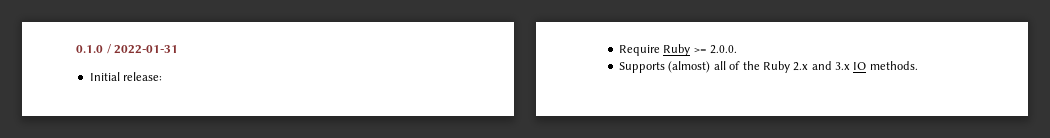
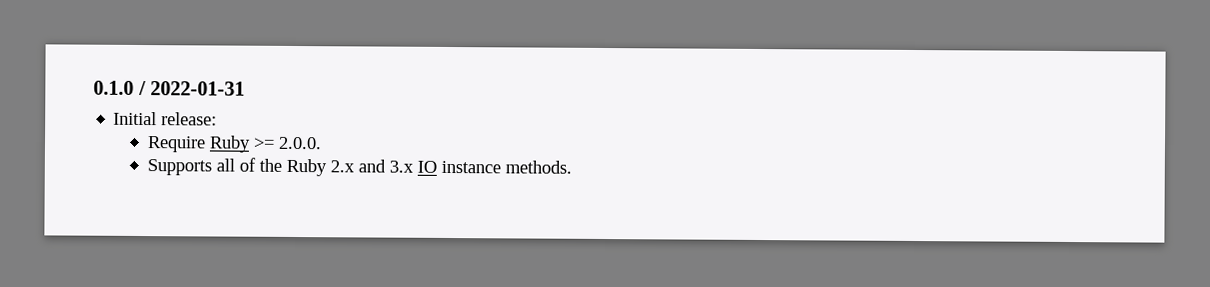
- Supports (almost) all of the Ruby 2.x and 3.x IO methods.
+ Supports all of the Ruby 2.x and 3.x IO instance methods.

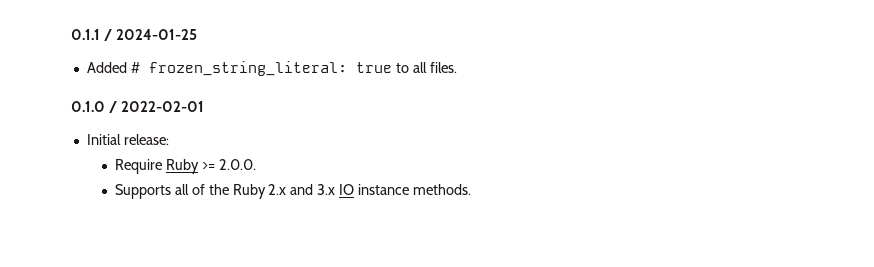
+ 0.1.1 / 2024-01-25
+ Added # frozen_string_literal: true to all files.
- 0.1.0 / 2022-01-31
+ 0.1.0 / 2022-02-01

